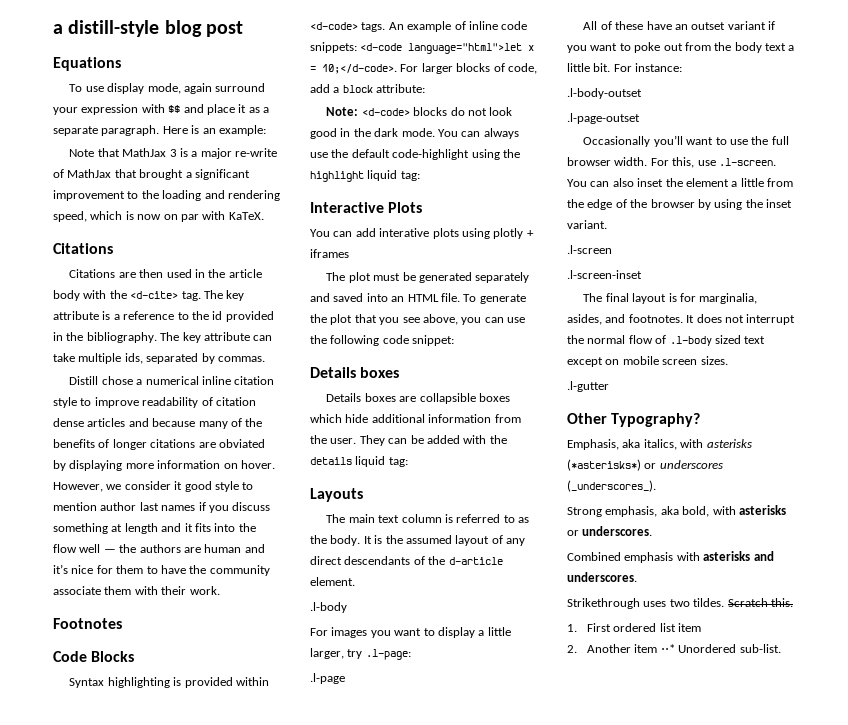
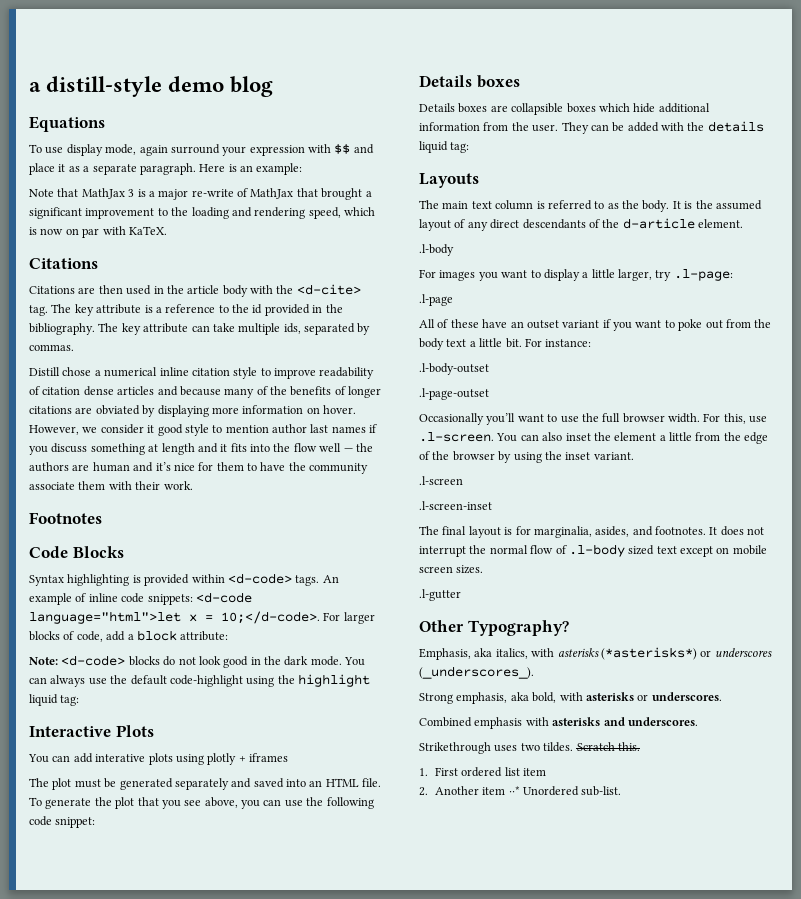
- a distill-style blog post
+ a distill-style demo blog

